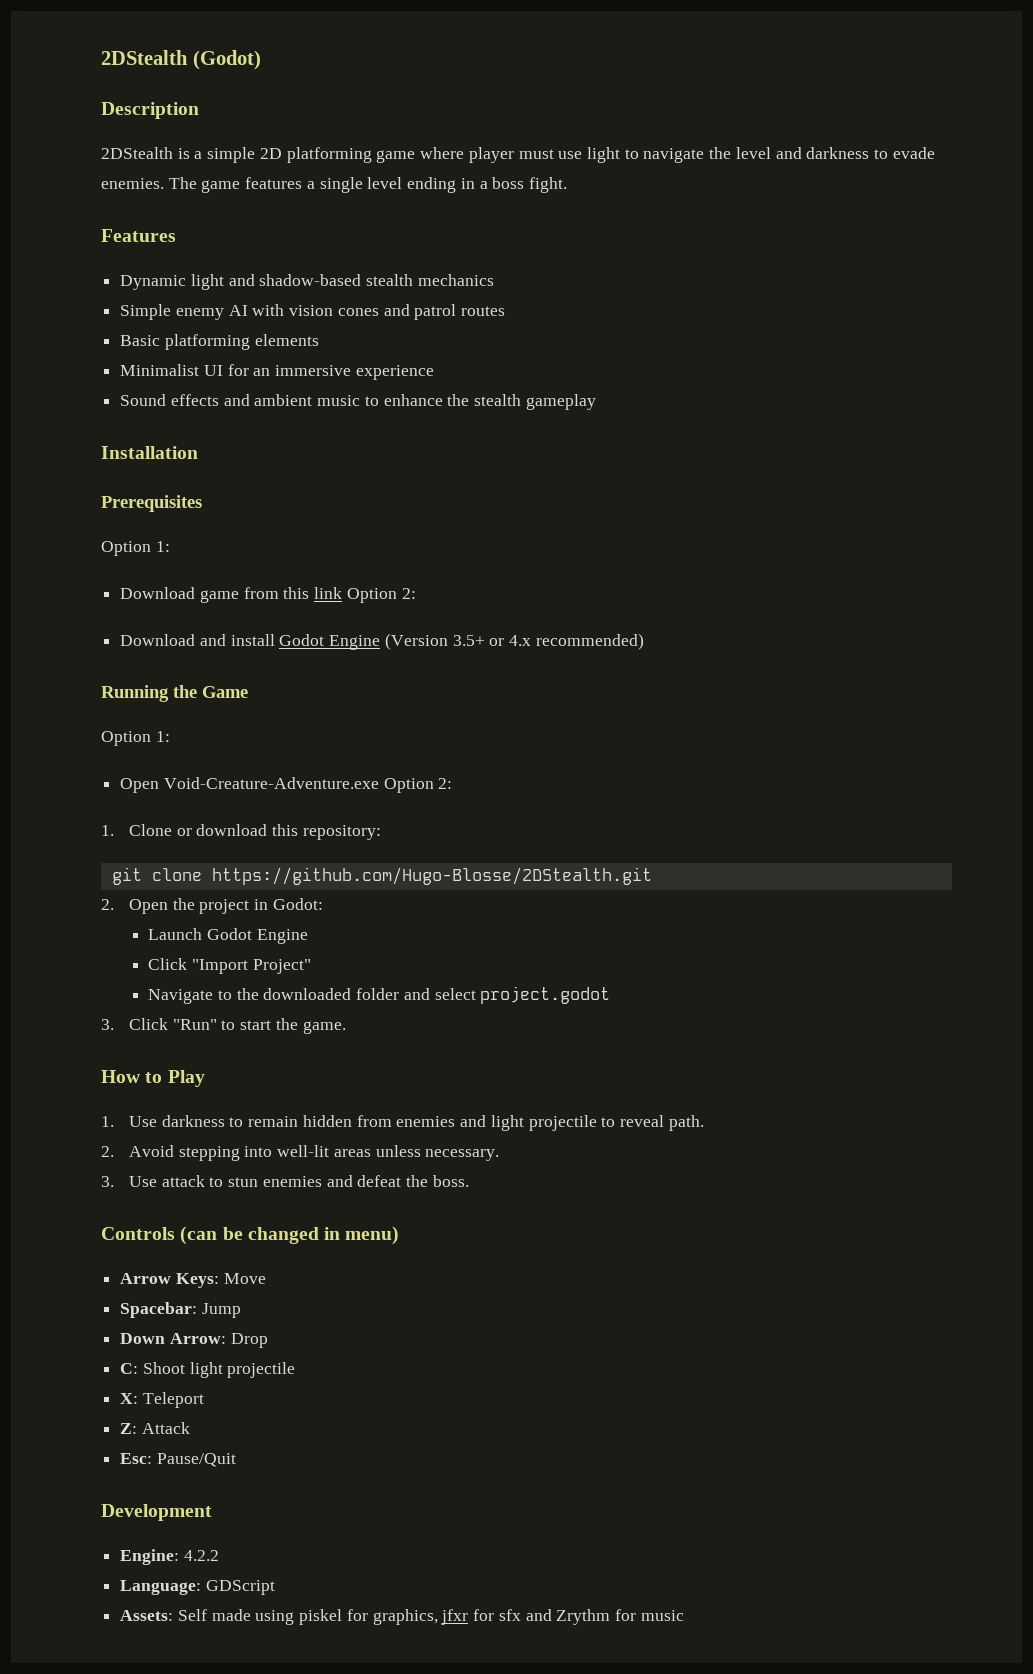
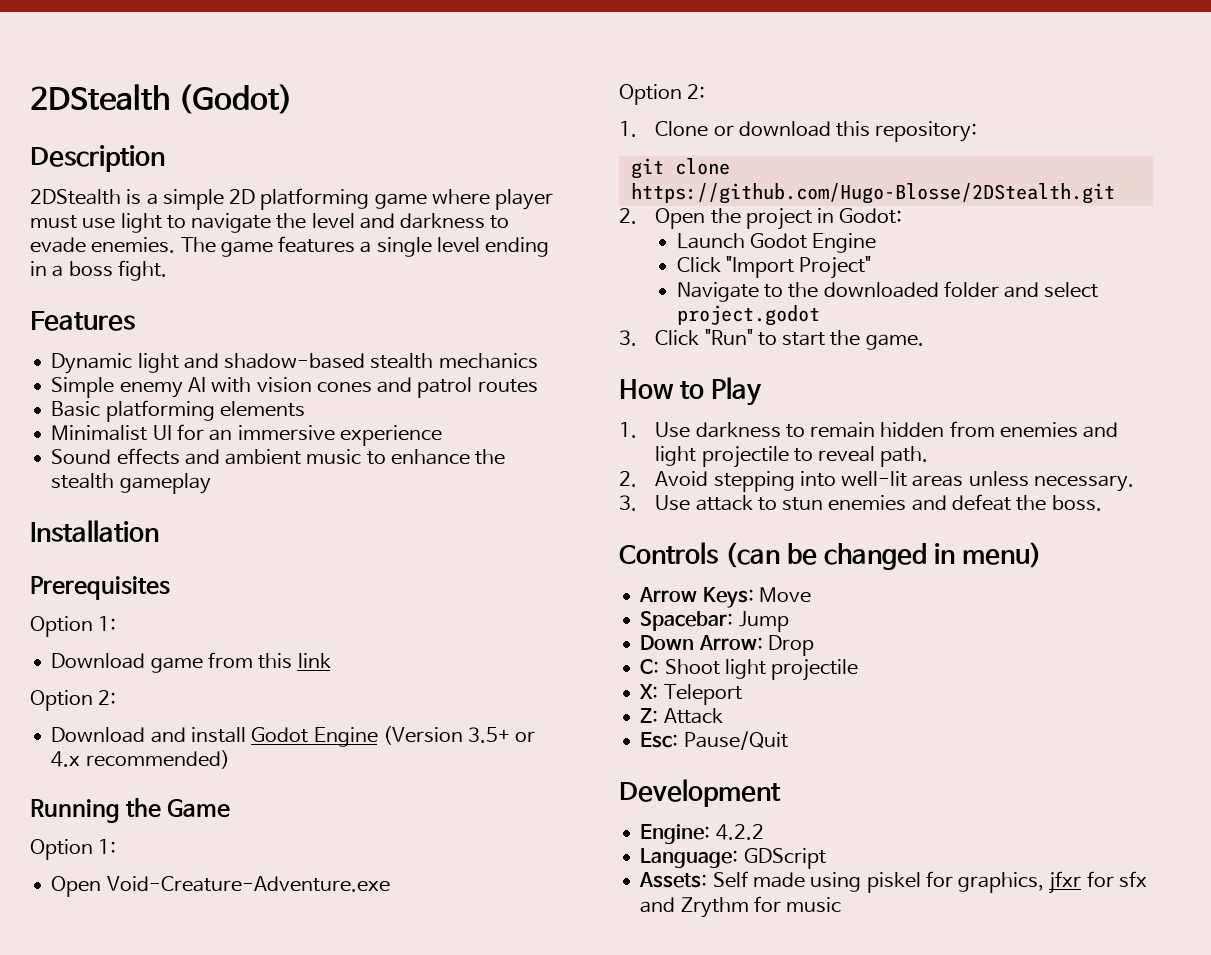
- Download game from this link Option 2:
+ Download game from this link
+ Option 2:
- Open Void-Creature-Adventure.exe Option 2:
+ Open Void-Creature-Adventure.exe
+ Option 2:

